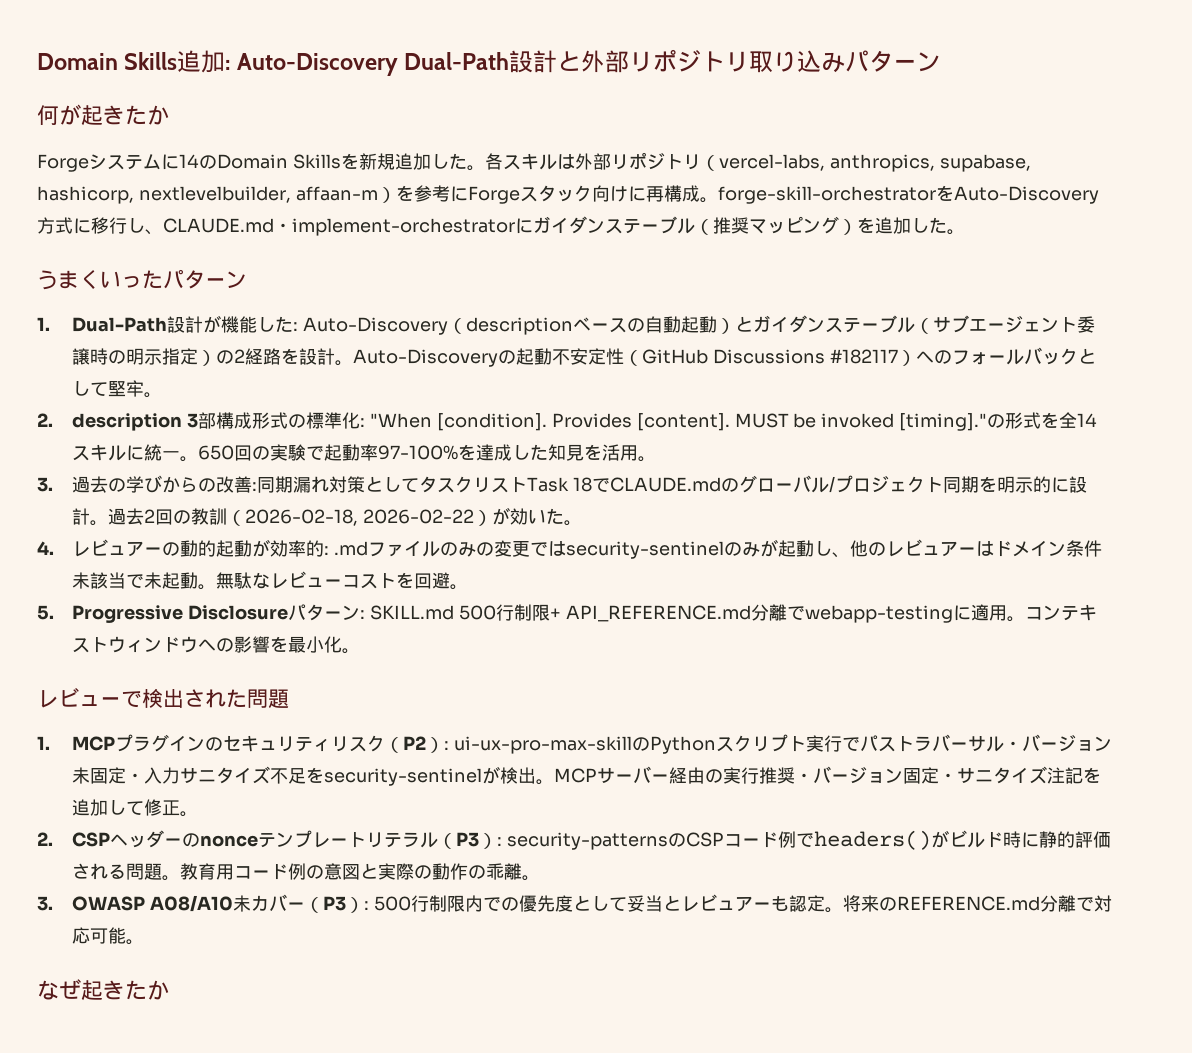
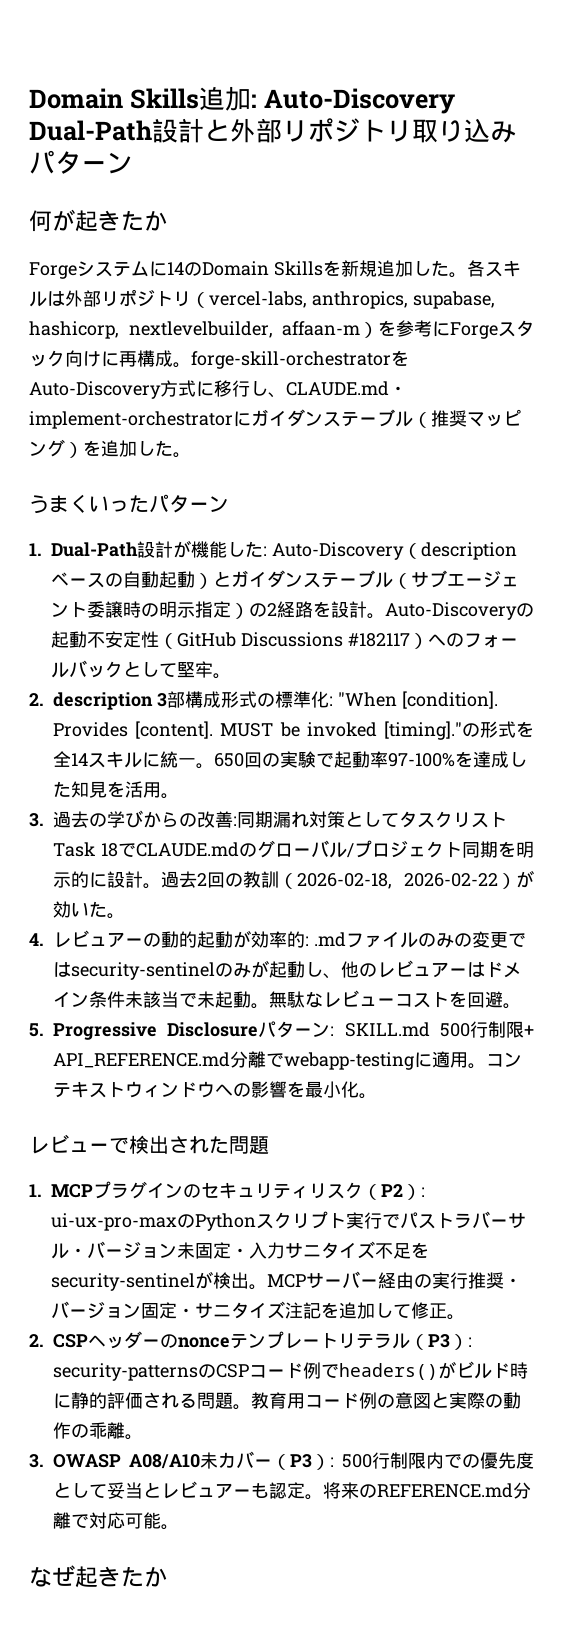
- 1. MCPプラグインのセキュリティリスク（P2）: ui-ux-pro-max-skillのPythonスクリプト実行でパストラバーサル・バージョン未固定・入力サニタイズ不足をsecurity-sentinelが検出。
+ 1. MCPプラグインのセキュリティリスク（P2）: ui-ux-pro-maxのPythonスクリプト実行でパストラバーサル・バージョン未固定・入力サニタイズ不足をsecurity-sentinelが検出。

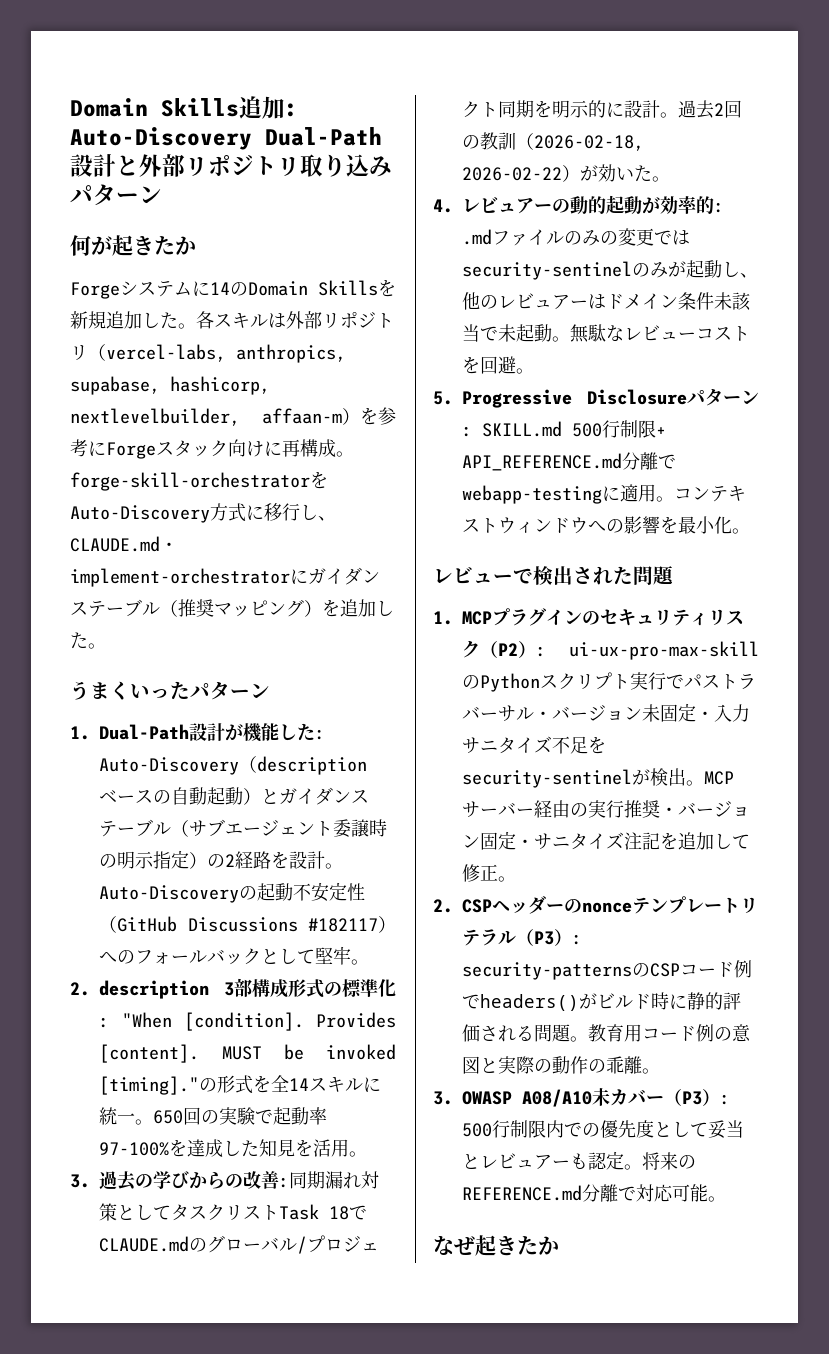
- 1. MCPプラグインのセキュリティリスク（P2）: ui-ux-pro-maxのPythonスクリプト実行でパストラバーサル・バージョン未固定・入力サニタイズ不足をsecurity-sentinelが検出。
+ 1. MCPプラグインのセキュリティリスク（P2）: ui-ux-pro-max-skillのPythonスクリプト実行でパストラバーサル・バージョン未固定・入力サニタイズ不足をsecurity-sentinelが検出。

